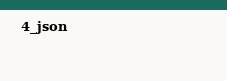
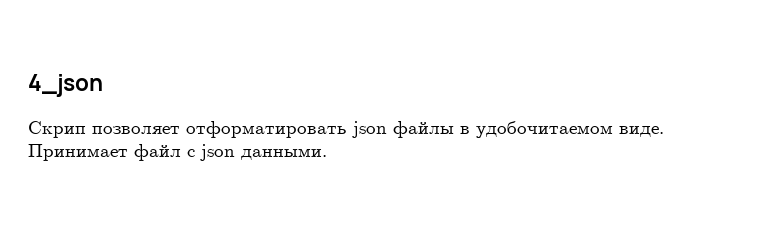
+ Скрип позволяет отформатировать json файлы в удобочитаемом виде. Принимает файл с json данными.

